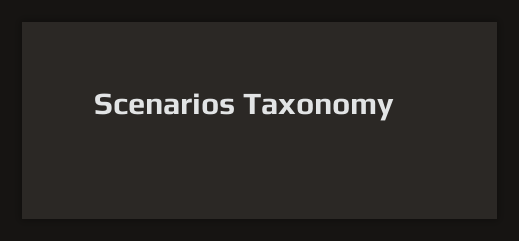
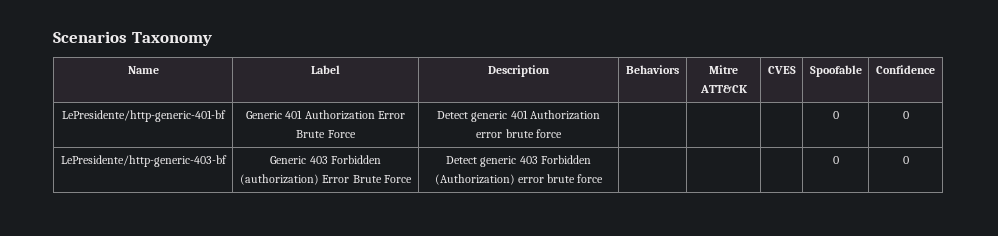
+ Name | Label | Description | Behaviors | Mitre ATT&CK | CVES | Spoofable | Confidence
+ LePresidente/http-generic-401-bf | Generic 401 Authorization Error Brute Force | Detect generic 401 Authorization error brute force | | | | 0 | 0
+ LePresidente/http-generic-403-bf | Generic 403 Forbidden (authorization) Error Brute Force | Detect generic 403 Forbidden (Authorization) error brute force | | | | 0 | 0

